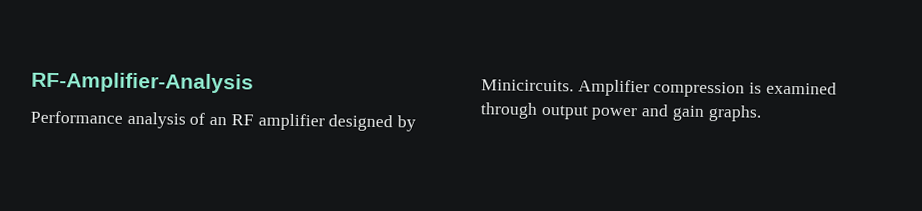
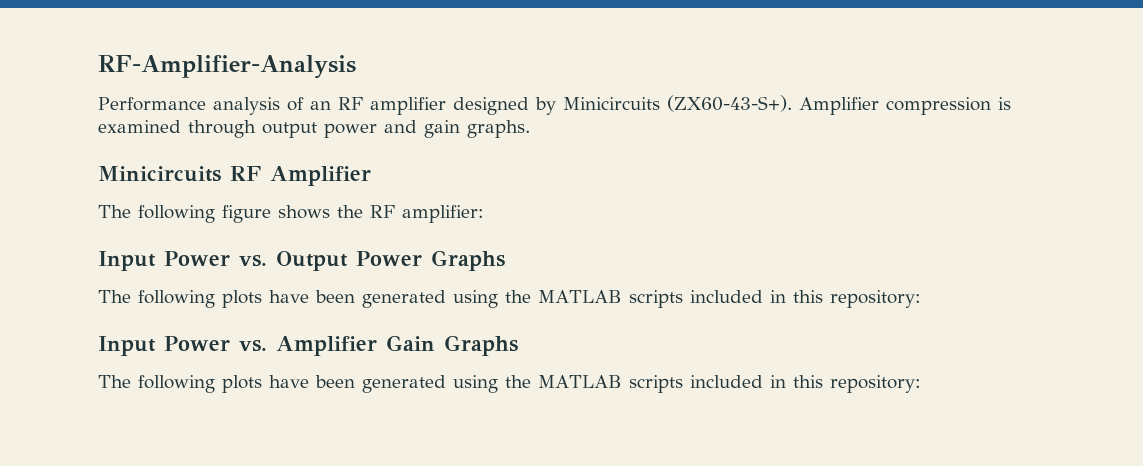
- Performance analysis of an RF amplifier designed by Minicircuits.
+ Performance analysis of an RF amplifier designed by Minicircuits (ZX60-43-S+).
+ Minicircuits RF Amplifier
+ The following figure shows the RF amplifier:
+ Input Power vs. Output Power Graphs
+ The following plots have been generated using the MATLAB scripts included in this repository:
+ Input Power vs. Amplifier Gain Graphs
+ The following plots have been generated using the MATLAB scripts included in this repository:

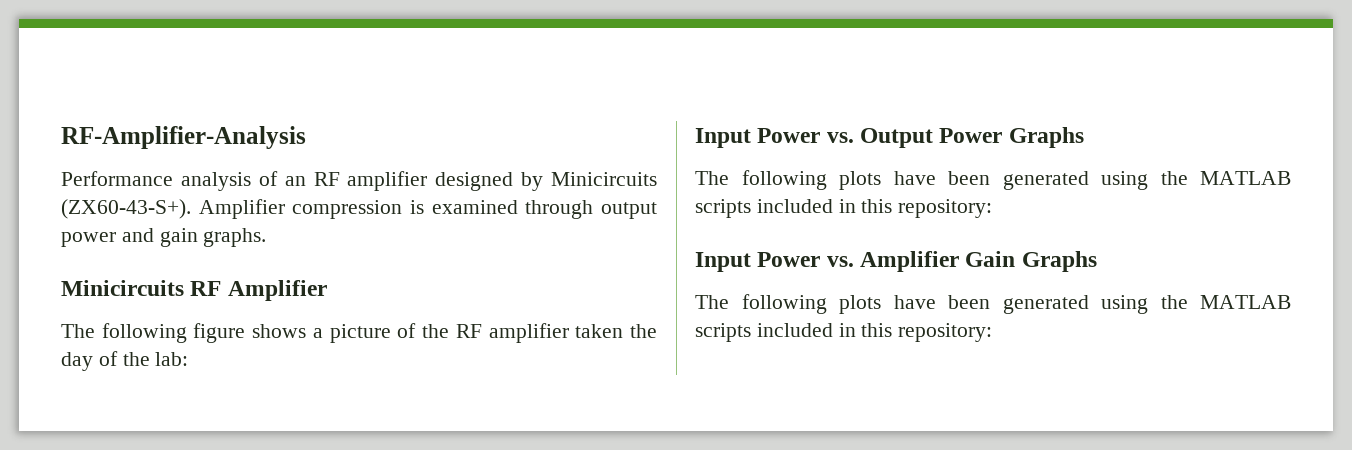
- The following figure shows the RF amplifier:
+ The following figure shows a picture of the RF amplifier taken the day of the lab:

